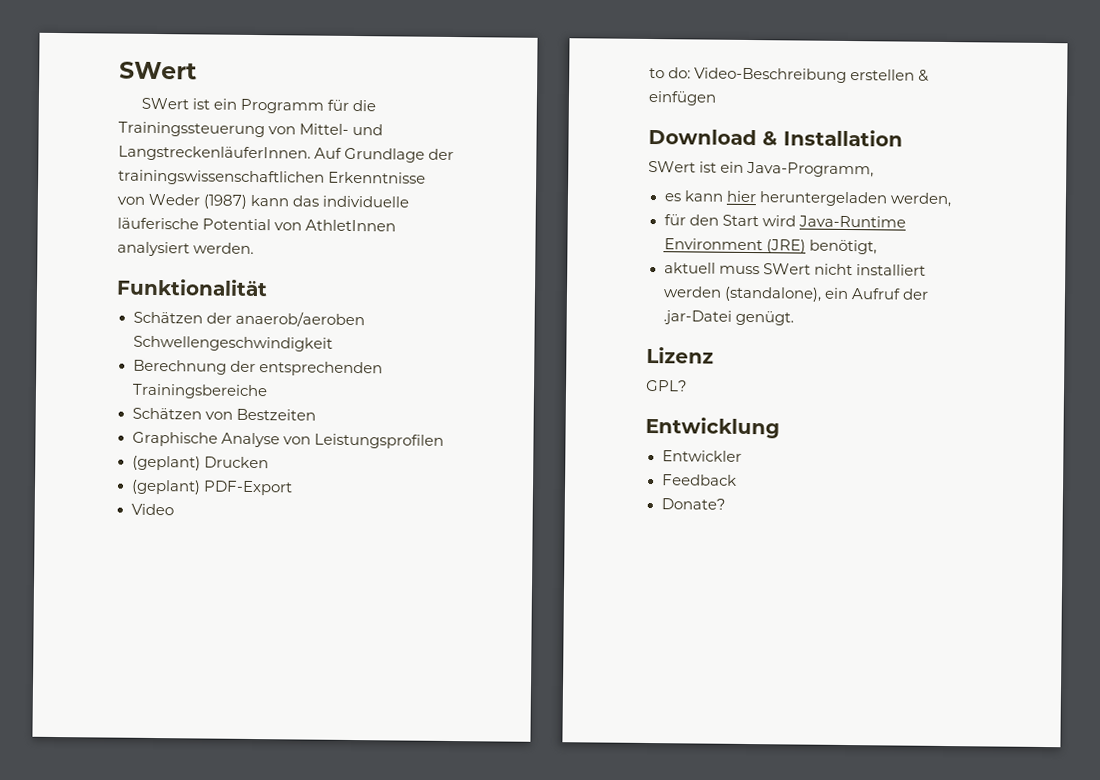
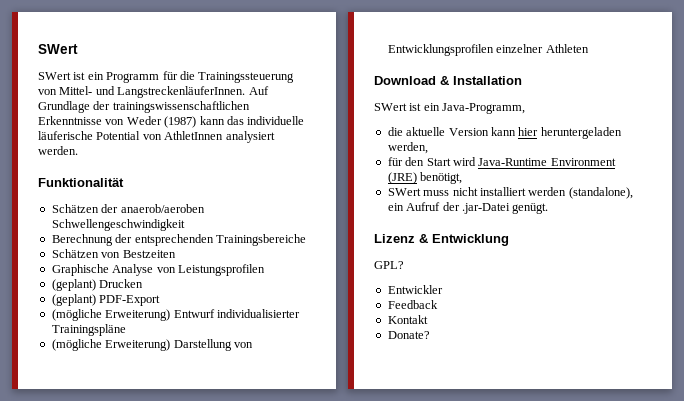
- Video
- to do: Video-Beschreibung erstellen & einfügen
+ (mögliche Erweiterung) Entwurf individualisierter Trainingspläne
+ (mögliche Erweiterung) Darstellung von Entwicklungsprofilen einzelner Athleten
- es kann hier heruntergeladen werden,
+ die aktuelle Version kann hier heruntergeladen werden,
- aktuell muss SWert nicht installiert werden (standalone), ein Aufruf der .jar-Datei genügt.
+ SWert muss nicht installiert werden (standalone), ein Aufruf der .jar-Datei genügt.
- Lizenz
+ Lizenz & Entwicklung
- Entwicklung
+ Kontakt

